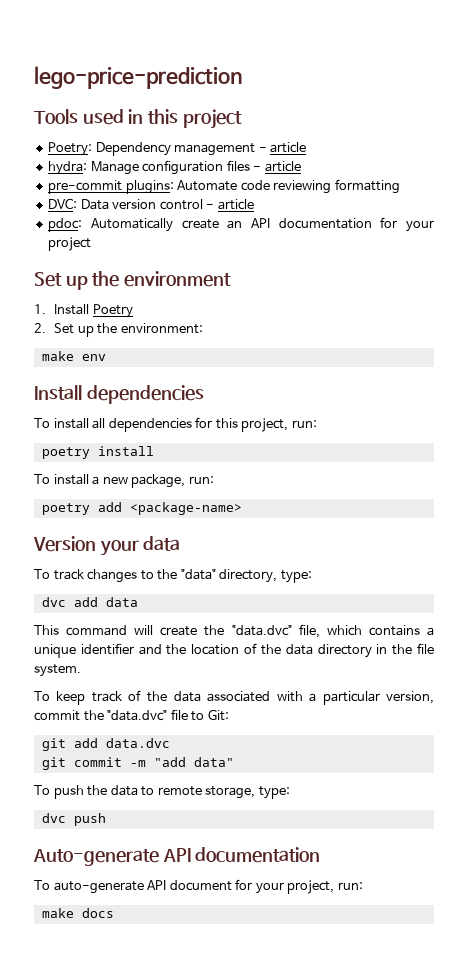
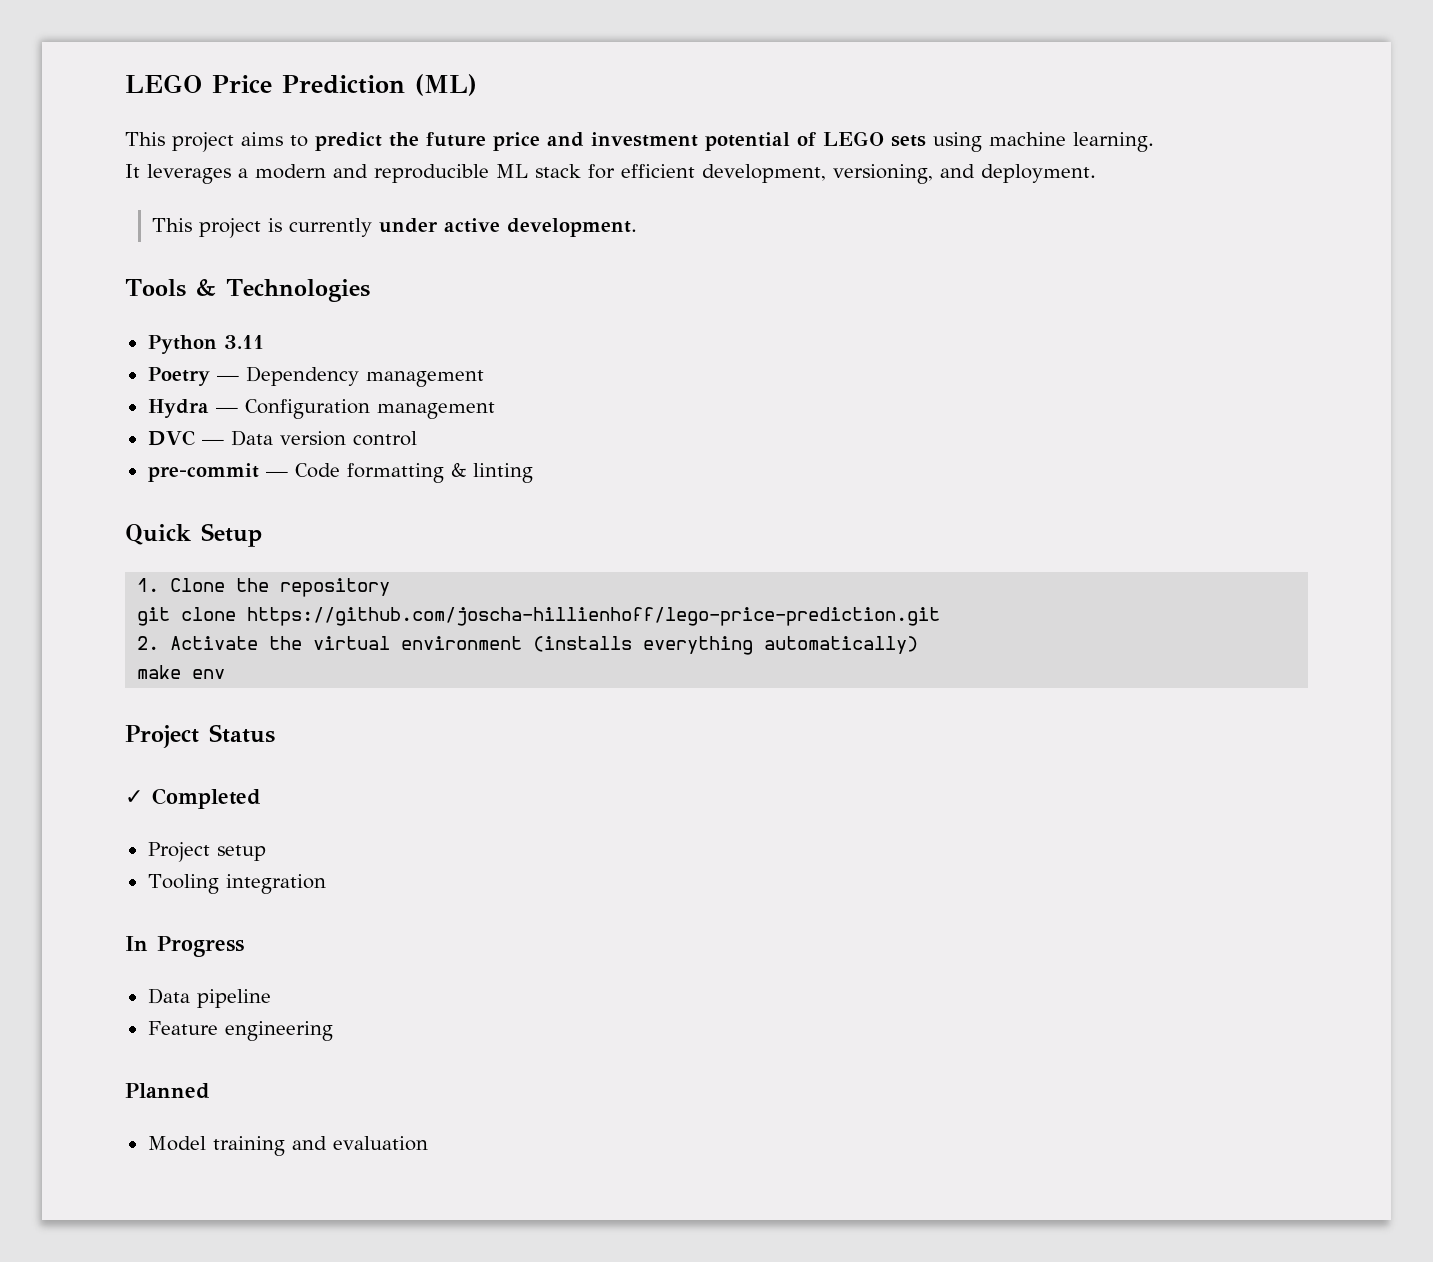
- lego-price-prediction
- Tools used in this project
- Poetry: Dependency management - article
- hydra: Manage configuration files - article
- pre-commit plugins: Automate code reviewing formatting
- DVC: Data version control - article
- pdoc: Automatically create an API documentation for your project
- Set up the environment
- 1. Install Poetry
- 2. Set up the environment:
+ LEGO Price Prediction (ML)
+ This project aims to predict the future price and investment potential of LEGO sets using machine learning.
+ It leverages a modern and reproducible ML stack for efficient development, versioning, and deployment.
+ This project is currently under active development.
+ Tools & Technologies
+ Python 3.11
+ Poetry — Dependency management
+ Hydra — Configuration management
+ DVC — Data version control
+ pre-commit — Code formatting & linting
+ Quick Setup
+ 1. Clone the repository
+ git clone https://github.com/joscha-hillienhoff/lego-price-prediction.git
+ 2. Activate the virtual environment (installs everything automatically)
  make env
- Install dependencies
- To install all dependencies for this project, run:
- poetry install
- To install a new package, run:
- poetry add <package-name>
- Version your data
- To track changes to the "data" directory, type:
- dvc add data
- This command will create the "data.dvc" file, which contains a unique identifier and the location of the data directory in the file system.
- To keep track of the data associated with a particular version, commit the "data.dvc" file to Git:
- git add data.dvc
- git commit -m "add data"
- To push the data to remote storage, type:
- dvc push
- Auto-generate API documentation
- To auto-generate API document for your project, run:
- make docs
+ Project Status
+ ✓ Completed
+ Project setup
+ Tooling integration
+ In Progress
+ Data pipeline
+ Feature engineering
+ Planned
+ Model training and evaluation

